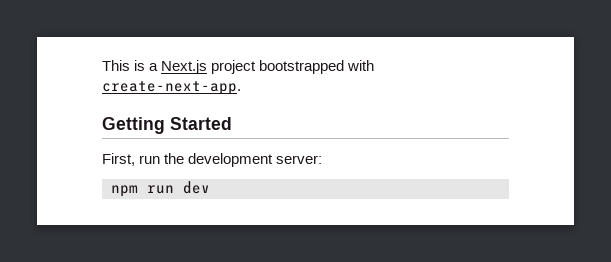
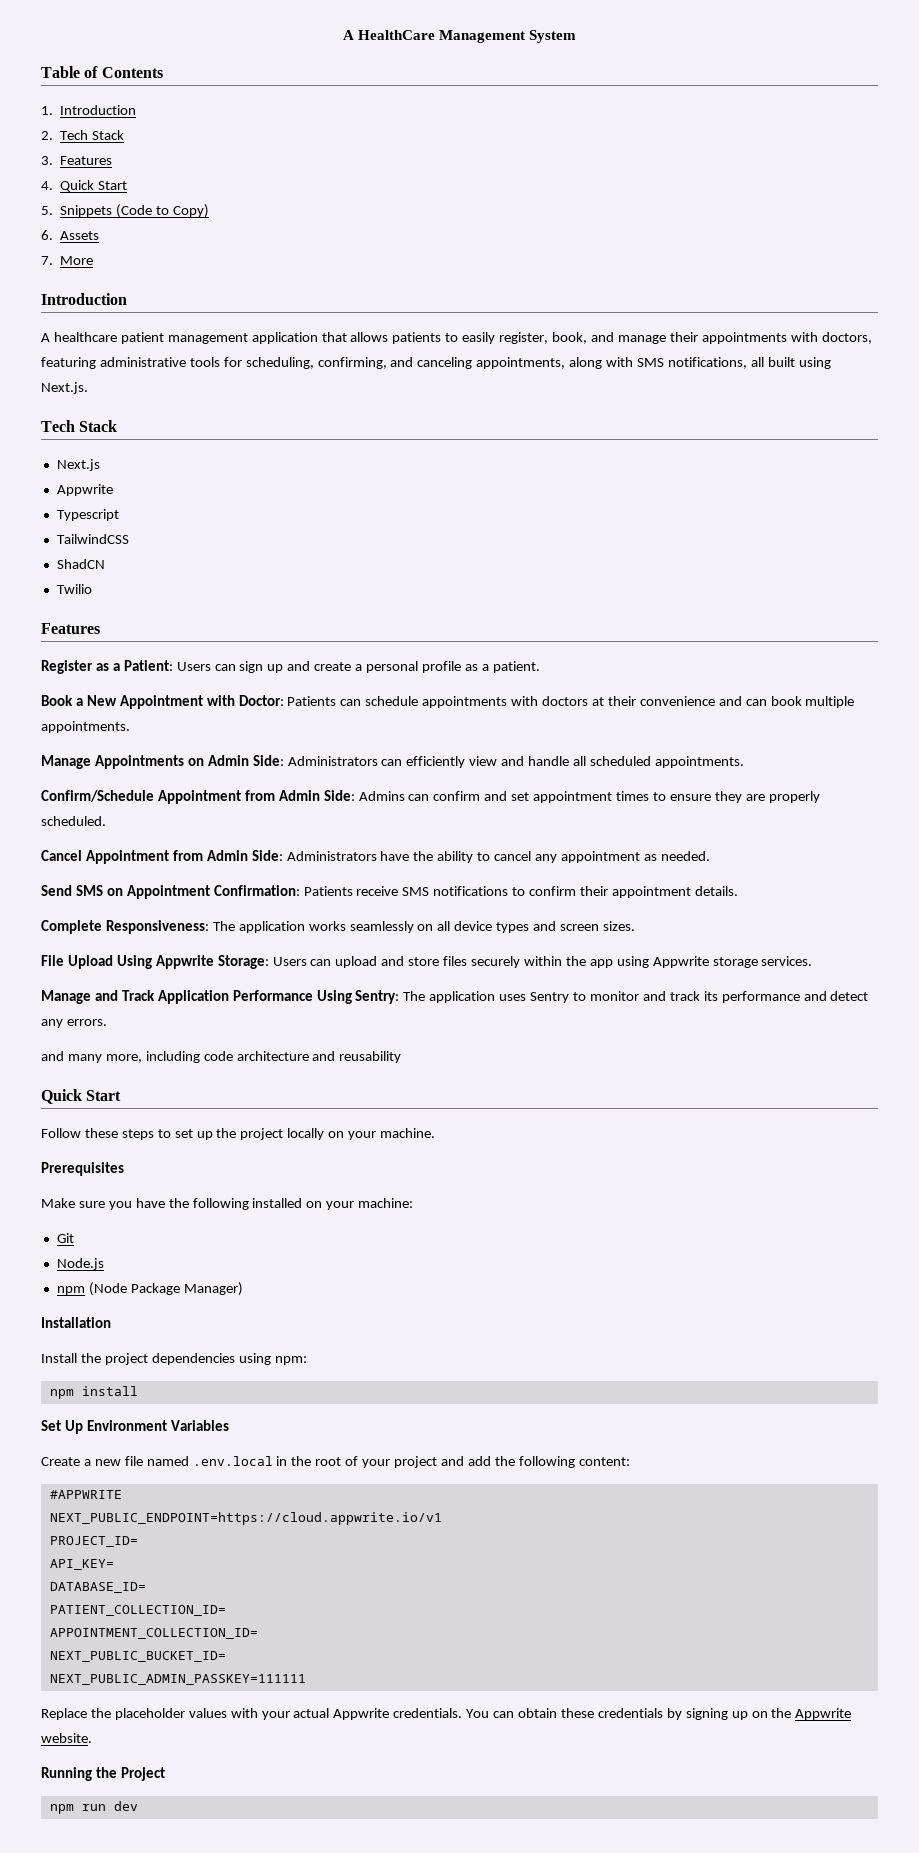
- This is a Next.js project bootstrapped with create-next-app.
- Getting Started
- First, run the development server:
+ A HealthCare Management System
+ Table of Contents
+ 1. Introduction
+ 2. Tech Stack
+ 3. Features
+ 4. Quick Start
+ 5. Snippets (Code to Copy)
+ 6. Assets
+ 7. More
+ Introduction
+ A healthcare patient management application that allows patients to easily register, book, and manage their appointments with doctors, featuring administrative tools for scheduling, confirming, and canceling appointments, along with SMS notifications, all built using Next.js.
+ Tech Stack
+ Next.js
+ Appwrite
+ Typescript
+ TailwindCSS
+ ShadCN
+ Twilio
+ Features
+ Register as a Patient: Users can sign up and create a personal profile as a patient.
+ Book a New Appointment with Doctor: Patients can schedule appointments with doctors at their convenience and can book multiple appointments.
+ Manage Appointments on Admin Side: Administrators can efficiently view and handle all scheduled appointments.
+ Confirm/Schedule Appointment from Admin Side: Admins can confirm and set appointment times to ensure they are properly scheduled.
+ Cancel Appointment from Admin Side: Administrators have the ability to cancel any appointment as needed.
+ Send SMS on Appointment Confirmation: Patients receive SMS notifications to confirm their appointment details.
+ Complete Responsiveness: The application works seamlessly on all device types and screen sizes.
+ File Upload Using Appwrite Storage: Users can upload and store files securely within the app using Appwrite storage services.
+ Manage and Track Application Performance Using Sentry: The application uses Sentry to monitor and track its performance and detect any errors.
+ and many more, including code architecture and reusability
+ Quick Start
+ Follow these steps to set up the project locally on your machine.
+ Prerequisites
+ Make sure you have the following installed on your machine:
+ Git
+ Node.js
+ npm (Node Package Manager)
+ Installation
+ Install the project dependencies using npm:
+ npm install
+ Set Up Environment Variables
+ Create a new file named .env.local in the root of your project and add the following content:
+ #APPWRITE
+ NEXT_PUBLIC_ENDPOINT=https://cloud.appwrite.io/v1
+ PROJECT_ID=
+ API_KEY=
+ DATABASE_ID=
+ PATIENT_COLLECTION_ID=
+ APPOINTMENT_COLLECTION_ID=
+ NEXT_PUBLIC_BUCKET_ID=
+ NEXT_PUBLIC_ADMIN_PASSKEY=111111
+ Replace the placeholder values with your actual Appwrite credentials. You can obtain these credentials by signing up on the Appwrite website.
+ Running the Project

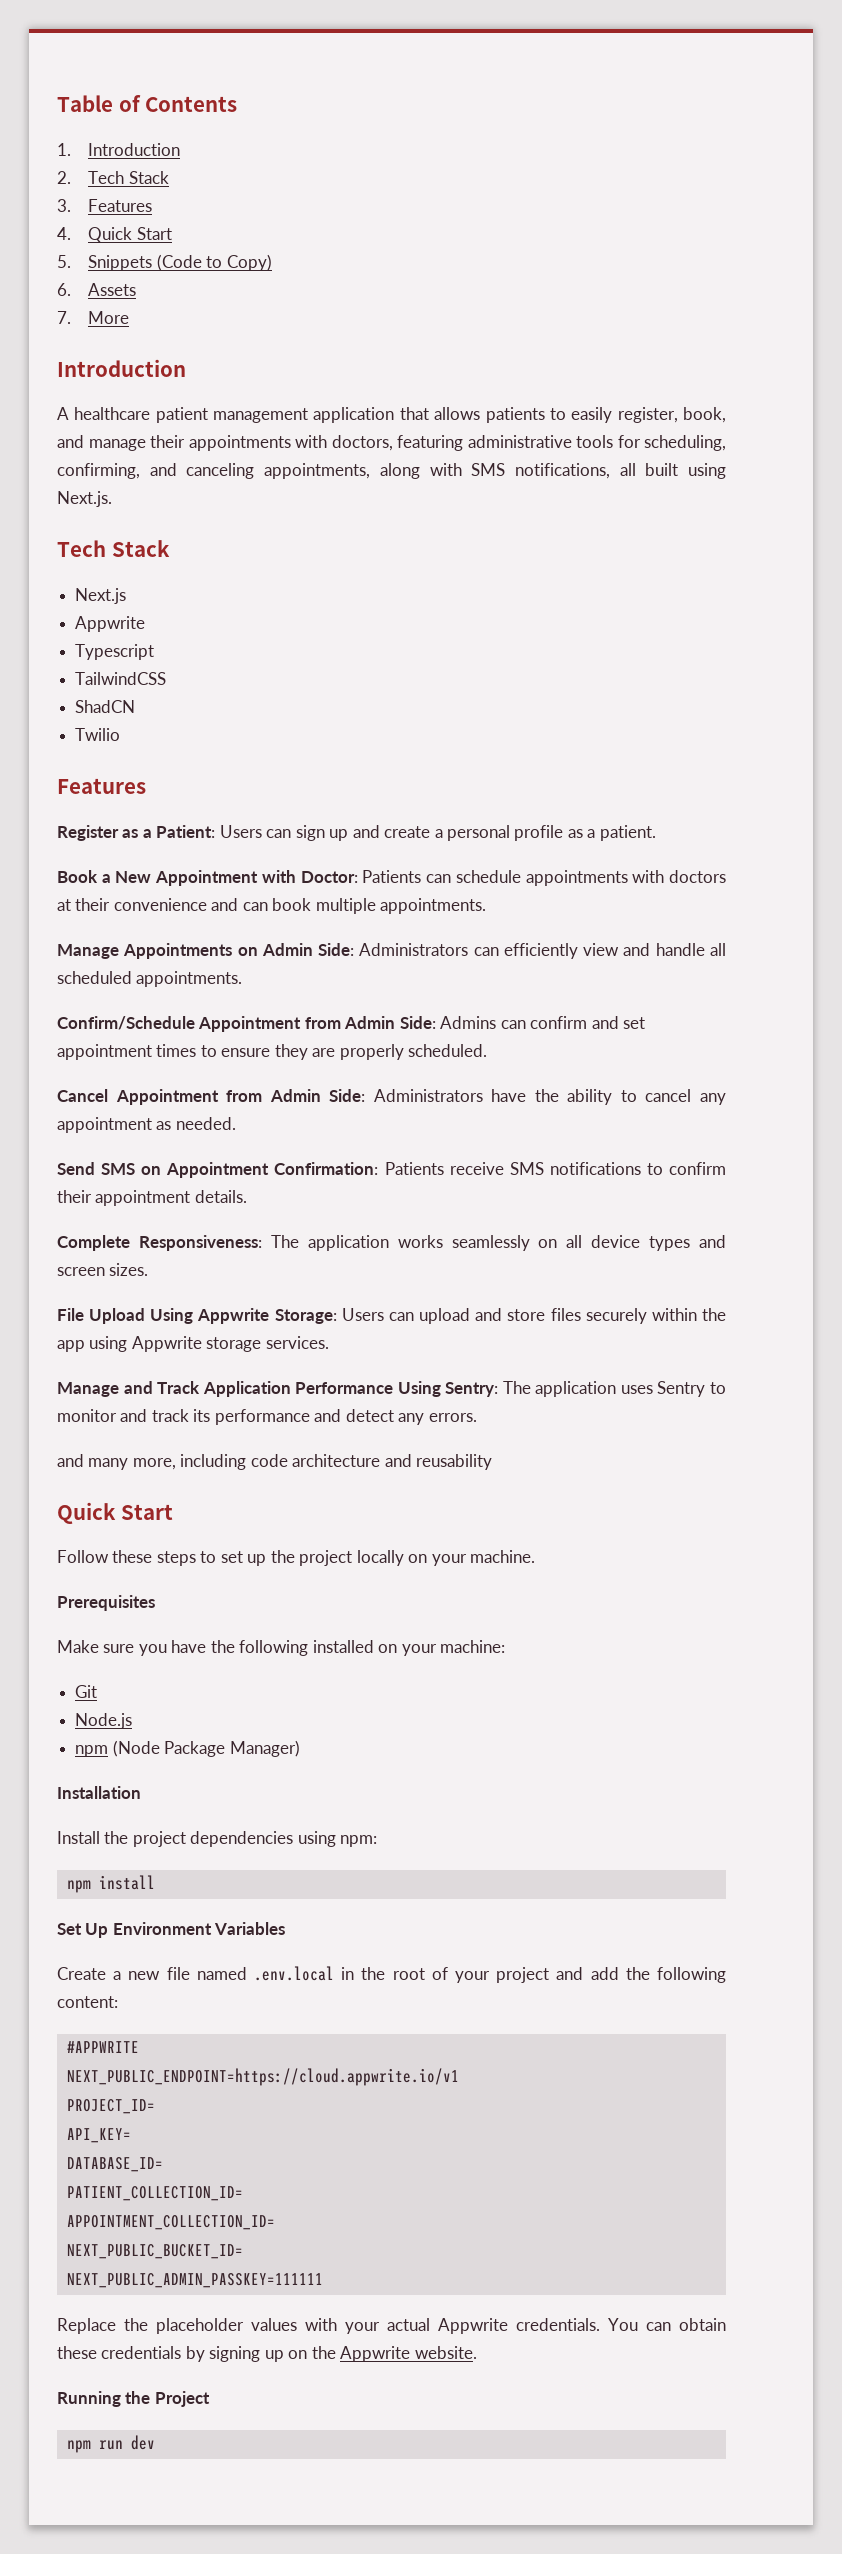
- A HealthCare Management System

